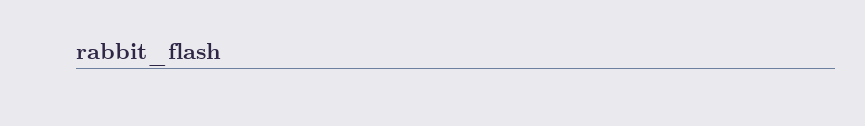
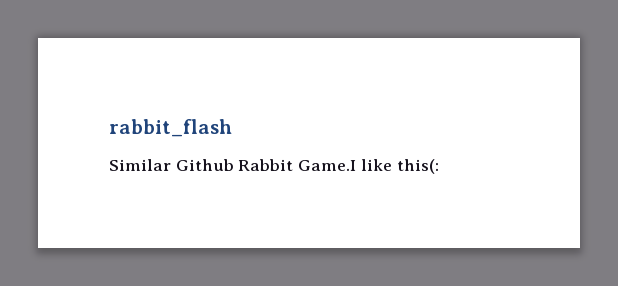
+ Similar Github Rabbit Game.I like this(:

